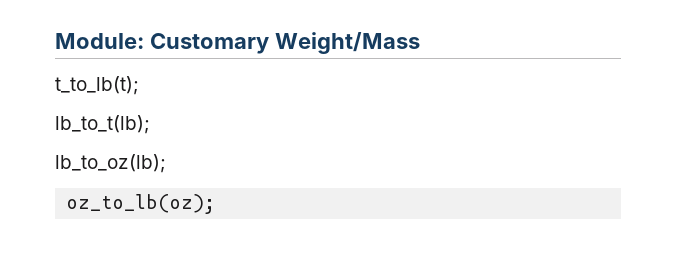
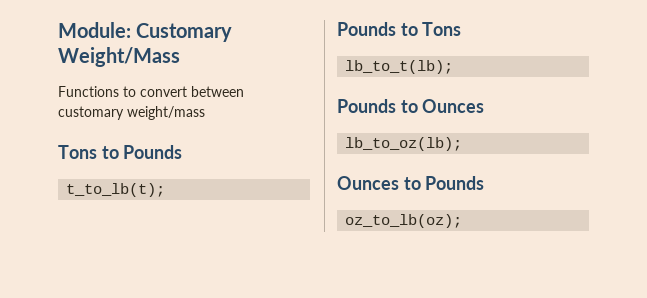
+ Functions to convert between customary weight/mass
+ Tons to Pounds
  t_to_lb(t);
+ Pounds to Tons
  lb_to_t(lb);
+ Pounds to Ounces
  lb_to_oz(lb);
+ Ounces to Pounds

